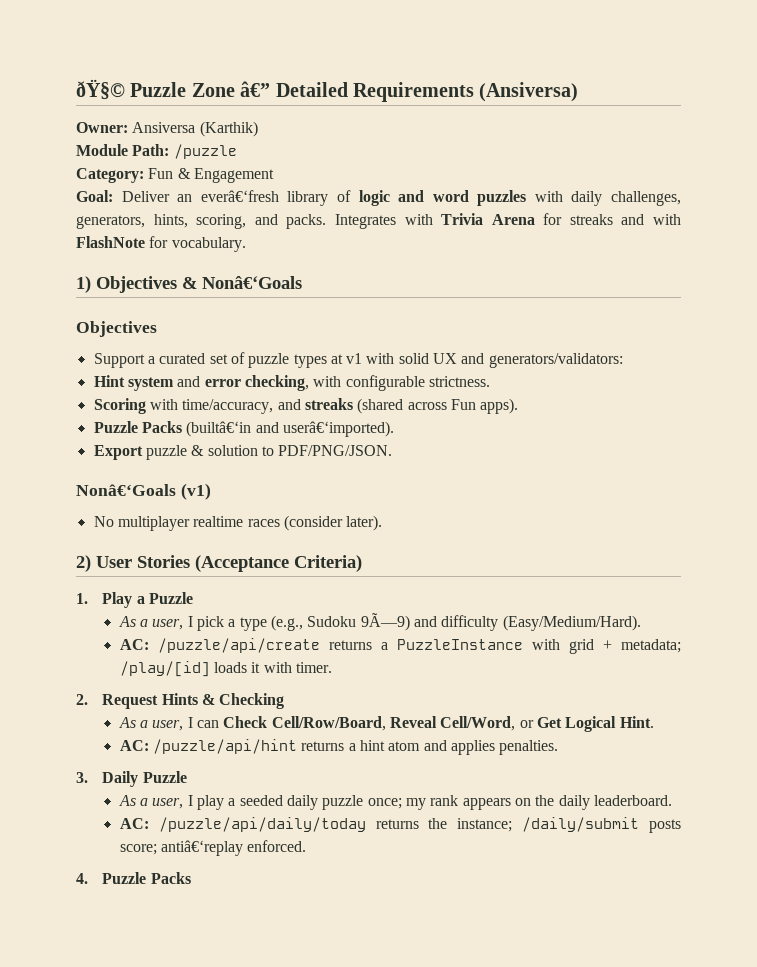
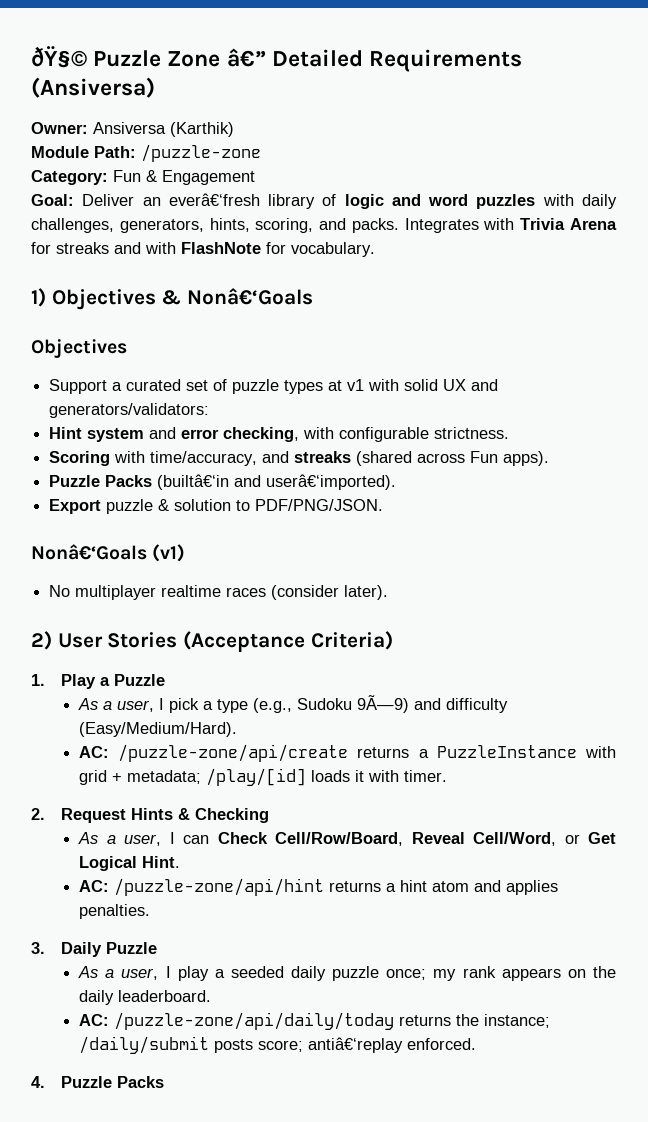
- Module Path: /puzzle
+ Module Path: /puzzle-zone
- AC: /puzzle/api/create returns a PuzzleInstance with grid + metadata; /play/[id] loads it with timer.
+ AC: /puzzle-zone/api/create returns a PuzzleInstance with grid + metadata; /play/[id] loads it with timer.
- AC: /puzzle/api/hint returns a hint atom and applies penalties.
+ AC: /puzzle-zone/api/hint returns a hint atom and applies penalties.
- AC: /puzzle/api/daily/today returns the instance; /daily/submit posts score; antiâ€‘replay enforced.
+ AC: /puzzle-zone/api/daily/today returns the instance; /daily/submit posts score; antiâ€‘replay enforced.

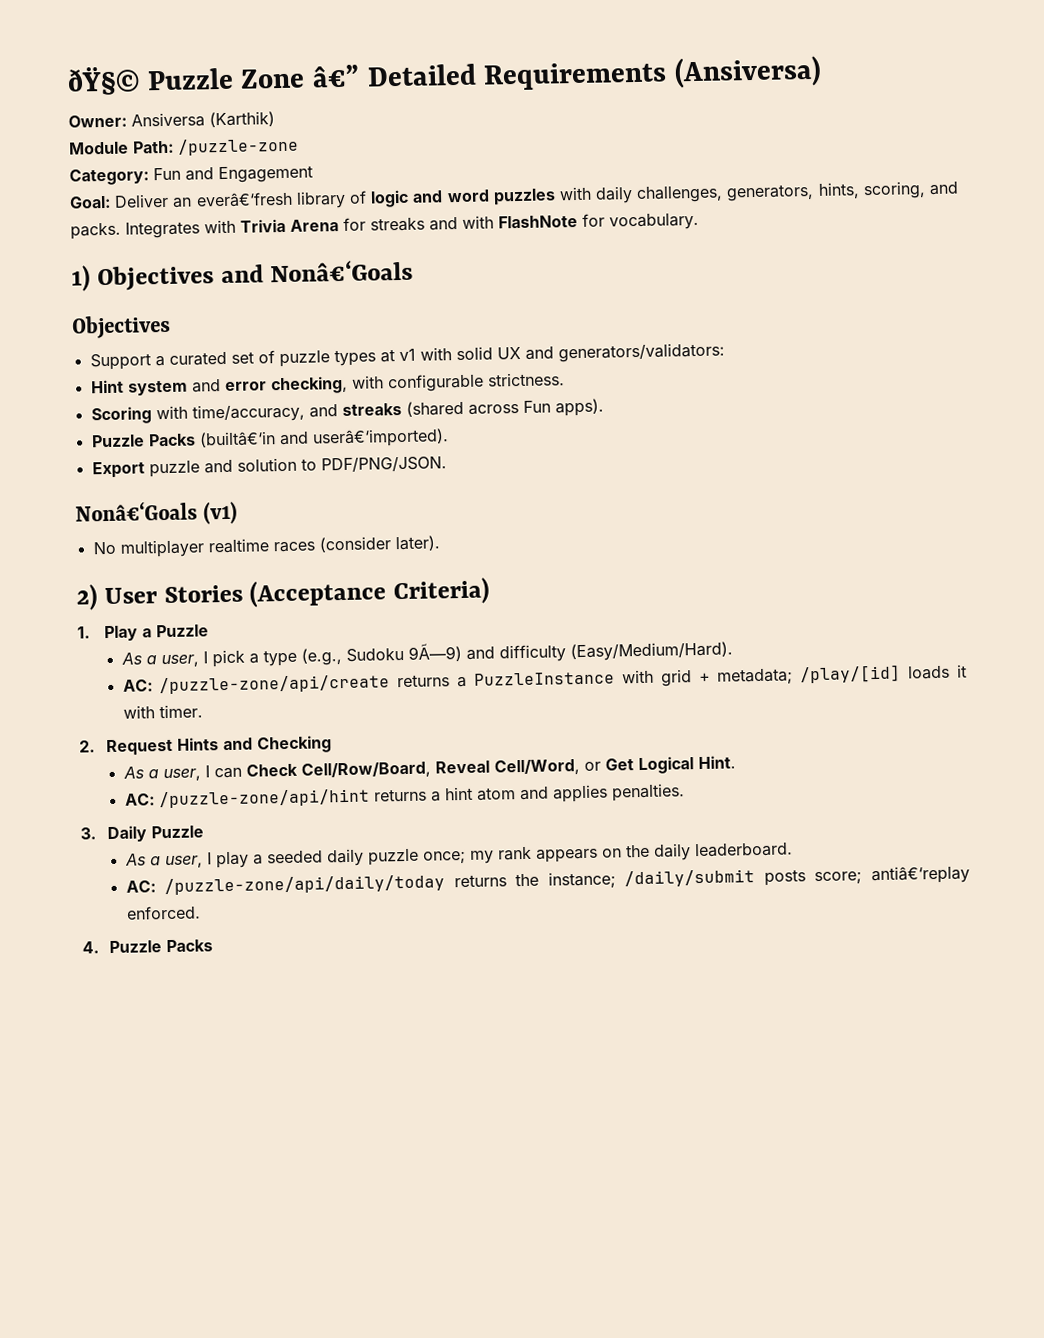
- Category: Fun & Engagement
+ Category: Fun and Engagement
- 1) Objectives & Nonâ€‘Goals
+ 1) Objectives and Nonâ€‘Goals
- Export puzzle & solution to PDF/PNG/JSON.
+ Export puzzle and solution to PDF/PNG/JSON.
- 2. Request Hints & Checking
+ 2. Request Hints and Checking

